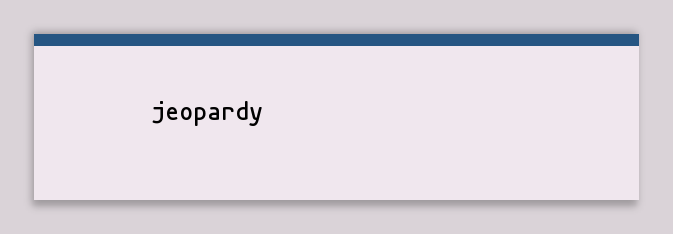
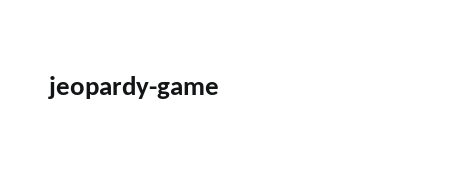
- jeopardy
+ jeopardy-game

